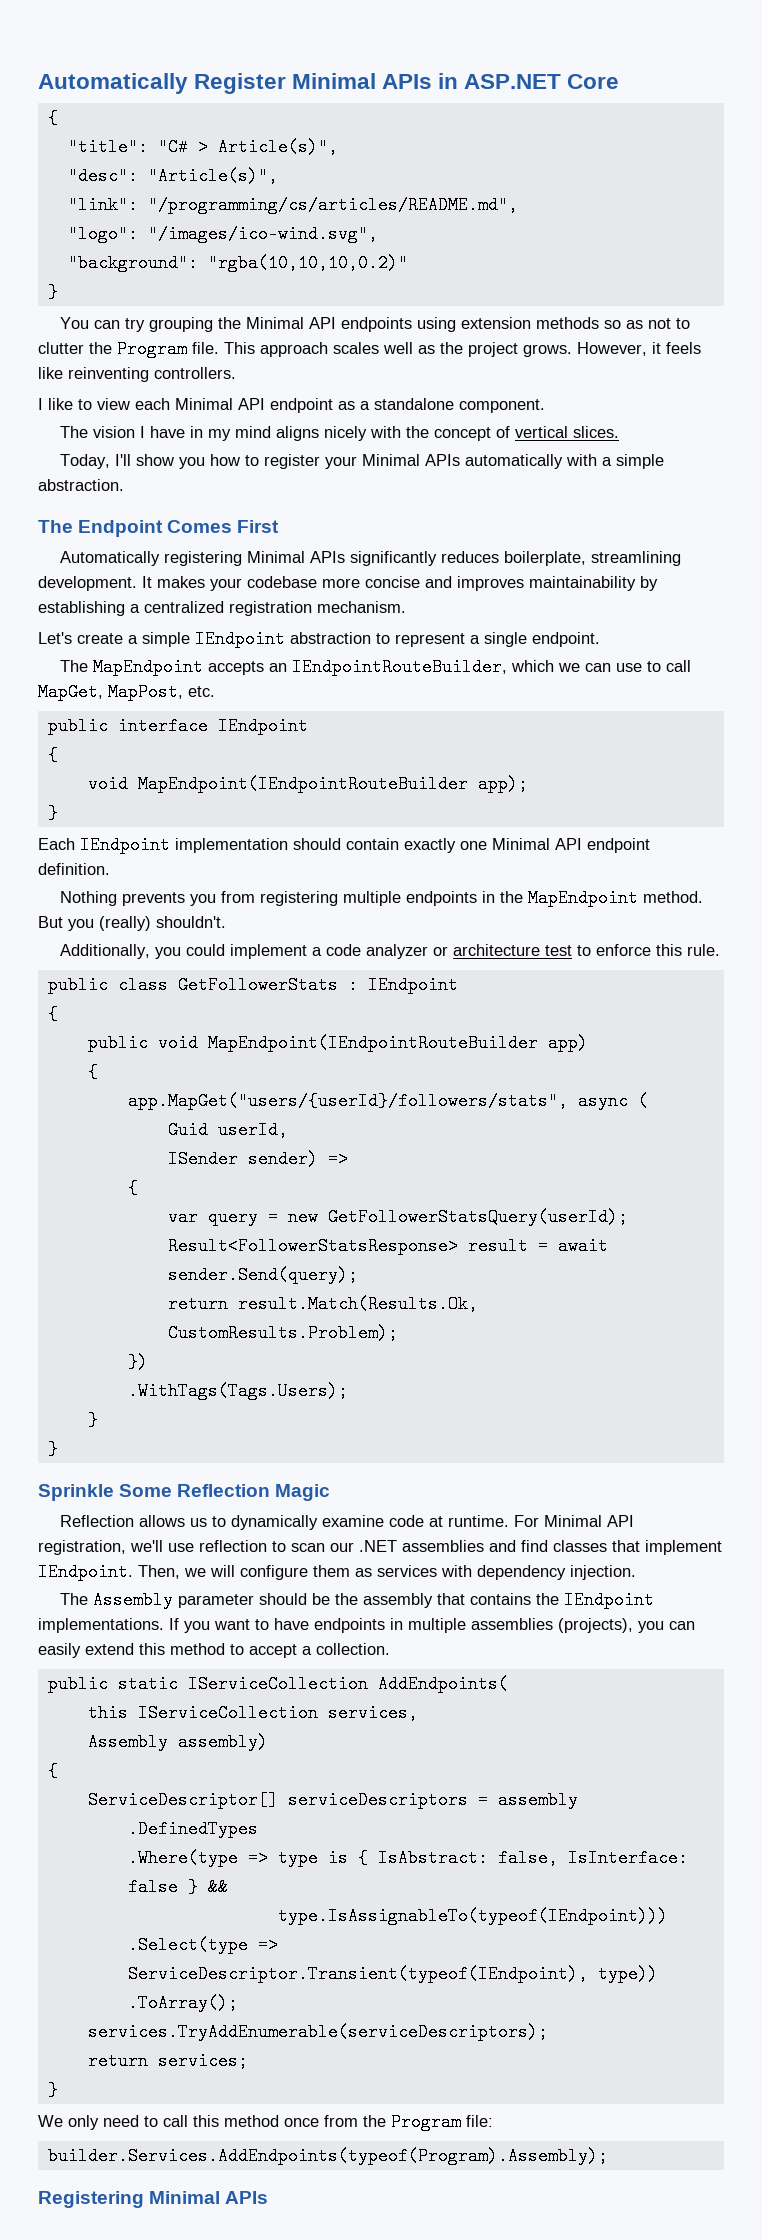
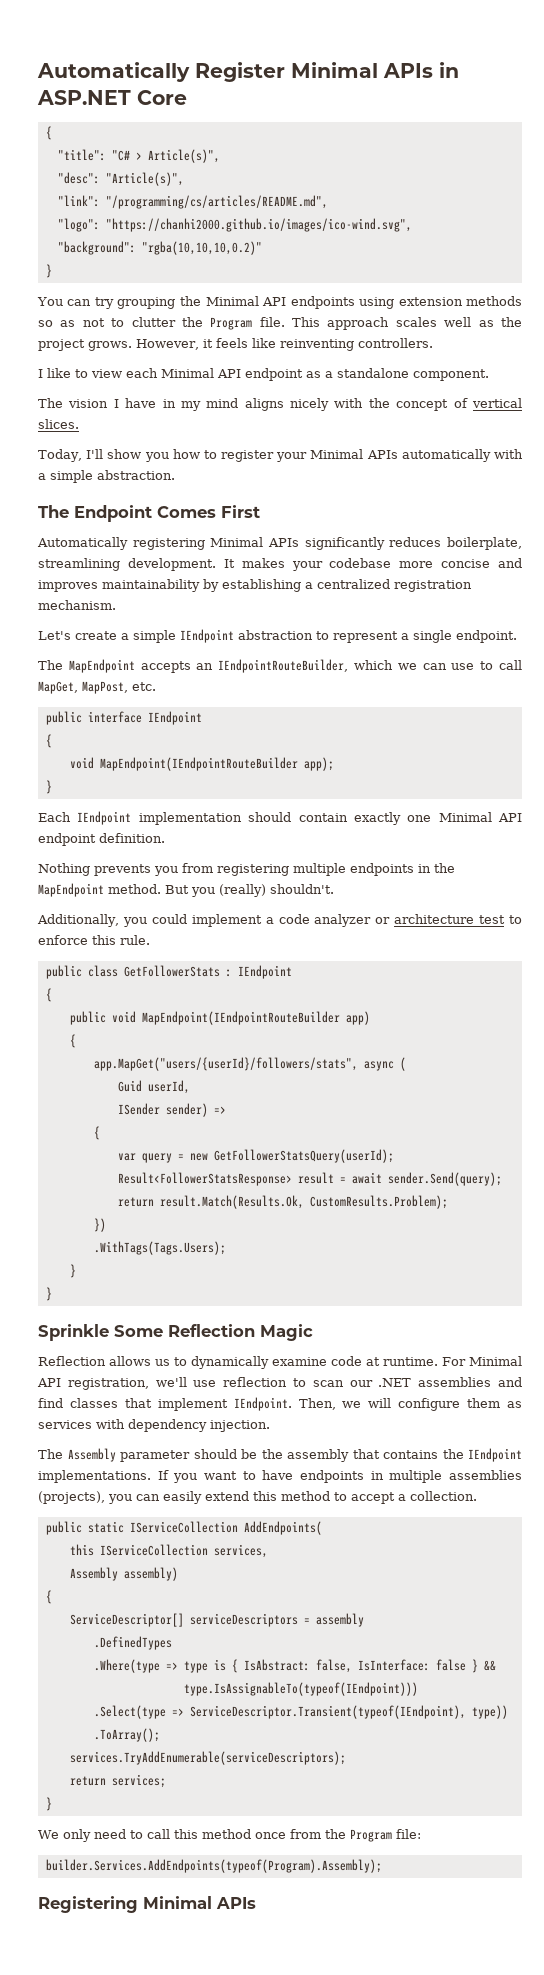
- "logo": "/images/ico-wind.svg",
+ "logo": "https://chanhi2000.github.io/images/ico-wind.svg",

